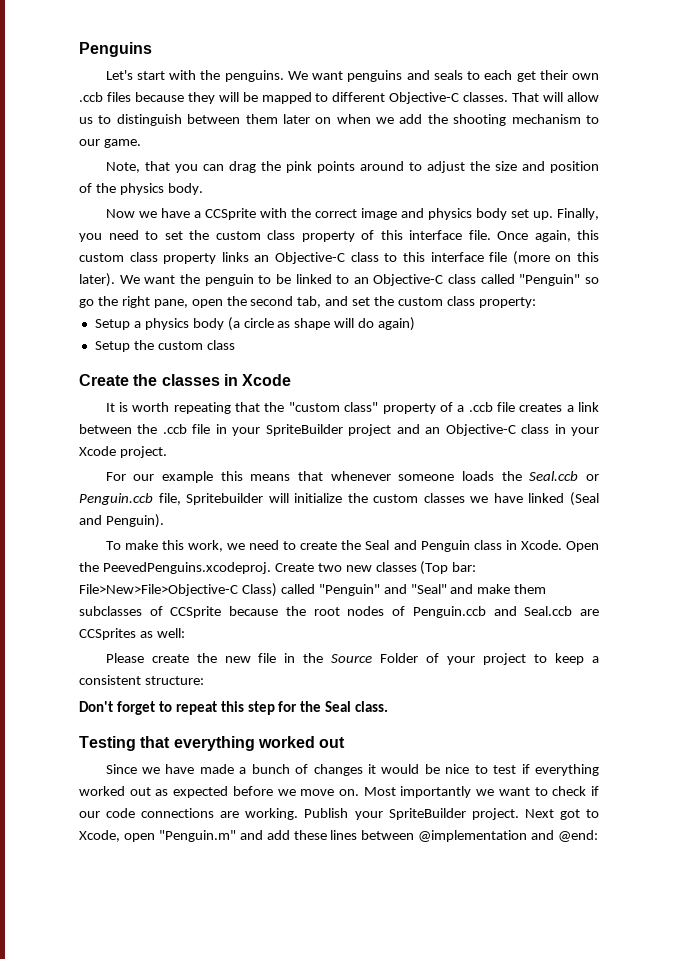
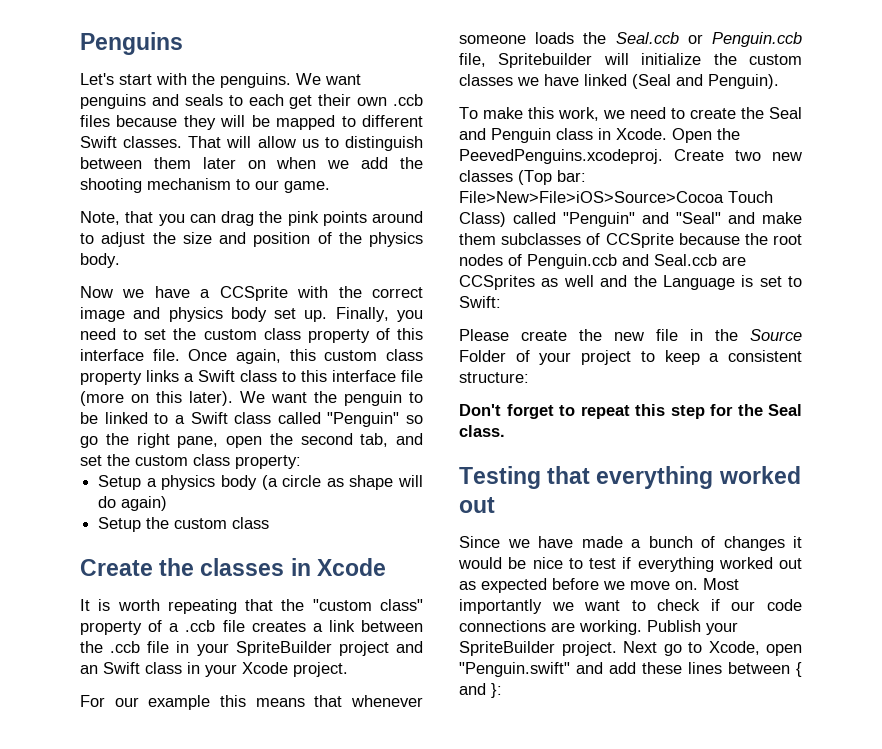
- We want penguins and seals to each get their own .ccb files because they will be mapped to different Objective-C classes.
+ We want penguins and seals to each get their own .ccb files because they will be mapped to different Swift classes.
- Once again, this custom class property links an Objective-C class to this interface file (more on this later).
+ Once again, this custom class property links a Swift class to this interface file (more on this later).
- We want the penguin to be linked to an Objective-C class called "Penguin" so go the right pane, open the second tab, and set the custom class property:
+ We want the penguin to be linked to a Swift class called "Penguin" so go the right pane, open the second tab, and set the custom class property:
- It is worth repeating that the "custom class" property of a .ccb file creates a link between the .ccb file in your SpriteBuilder project and an Objective-C class in your Xcode project.
+ It is worth repeating that the "custom class" property of a .ccb file creates a link between the .ccb file in your SpriteBuilder project and an Swift class in your Xcode project.
- Open the PeevedPenguins.xcodeproj. Create two new classes (Top bar: File>New>File>Objective-C Class) called "Penguin" and "Seal" and make them subclasses of CCSprite because the root nodes of Penguin.ccb and Seal.ccb are CCSprites as well:
+ Open the PeevedPenguins.xcodeproj. Create two new classes (Top bar: File>New>File>iOS>Source>Cocoa Touch Class) called "Penguin" and "Seal" and make them subclasses of CCSprite because the root nodes of Penguin.ccb and Seal.ccb are CCSprites as well and the Language is set to Swift:
- Next got to Xcode, open "Penguin.m" and add these lines between @implementation and @end:
+ Next go to Xcode, open "Penguin.swift" and add these lines between { and }:

